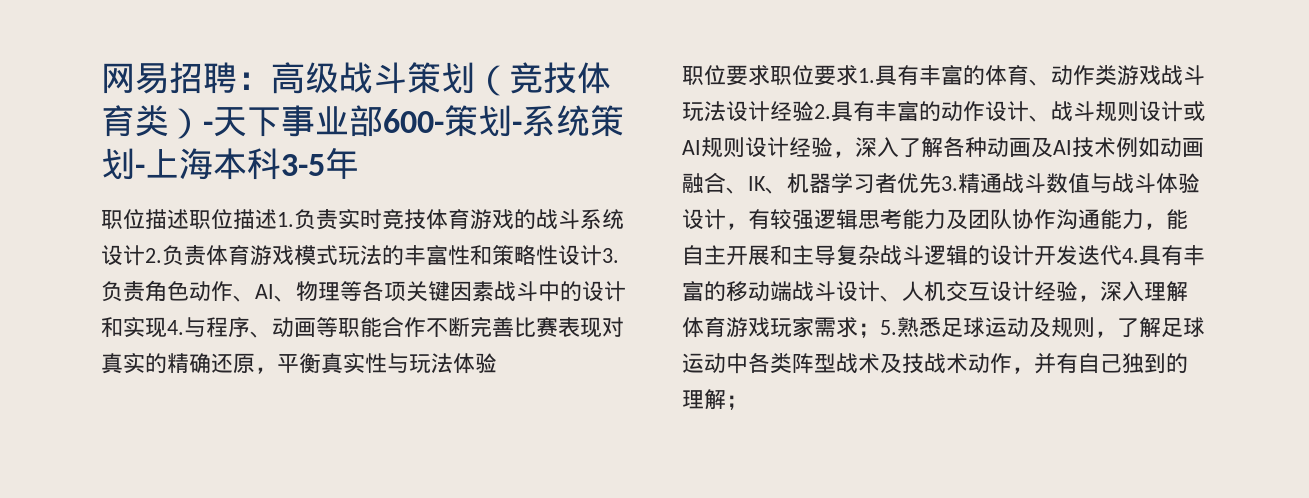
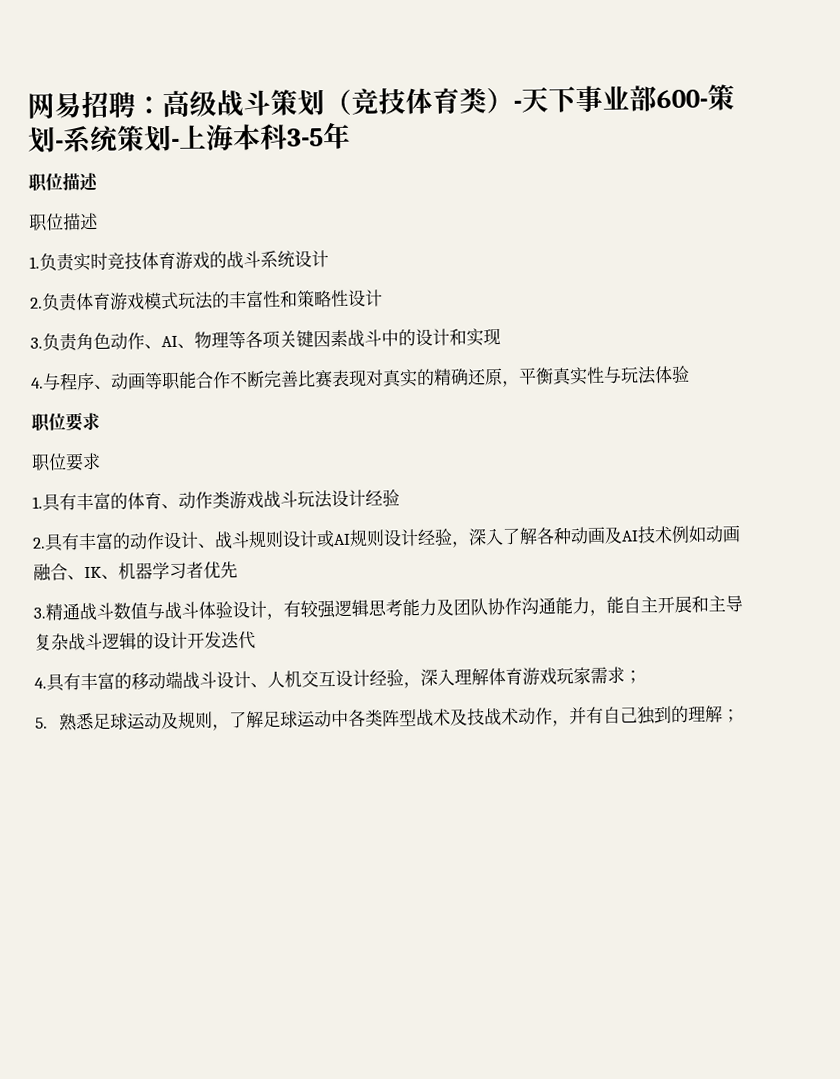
  高级战斗策划（竞技体育类）-天下事业部600-策划-系统策划-上海本科3-5年
- 职位描述职位描述1.负责实时竞技体育游戏的战斗系统设计2.负责体育游戏模式玩法的丰富性和策略性设计3.负责角色动作、AI、物理等各项关键因素战斗中的设计和实现4.与程序、动画等职能合作不断完善比赛表现对真实的精确还原，平衡真实性与玩法体验
- 职位要求职位要求1.具有丰富的体育、动作类游戏战斗玩法设计经验2.具有丰富的动作设计、战斗规则设计或AI规则设计经验，深入了解各种动画及AI技术例如动画融合、IK、机器学习者优先3.精通战斗数值与战斗体验设计，有较强逻辑思考能力及团队协作沟通能力，能自主开展和主导复杂战斗逻辑的设计开发迭代4.具有丰富的移动端战斗设计、人机交互设计经验，深入理解体育游戏玩家需求；5.熟悉足球运动及规则，了解足球运动中各类阵型战术及技战术动作，并有自己独到的理解；
+ 职位描述
+ 职位描述
+ 1.负责实时竞技体育游戏的战斗系统设计
+ 2.负责体育游戏模式玩法的丰富性和策略性设计
+ 3.负责角色动作、AI、物理等各项关键因素战斗中的设计和实现
+ 4.与程序、动画等职能合作不断完善比赛表现对真实的精确还原，平衡真实性与玩法体验
+ 职位要求
+ 职位要求
+ 1.具有丰富的体育、动作类游戏战斗玩法设计经验
+ 2.具有丰富的动作设计、战斗规则设计或AI规则设计经验，深入了解各种动画及AI技术例如动画融合、IK、机器学习者优先
+ 3.精通战斗数值与战斗体验设计，有较强逻辑思考能力及团队协作沟通能力，能自主开展和主导复杂战斗逻辑的设计开发迭代
+ 4.具有丰富的移动端战斗设计、人机交互设计经验，深入理解体育游戏玩家需求；
+ 5.熟悉足球运动及规则，了解足球运动中各类阵型战术及技战术动作，并有自己独到的理解；

